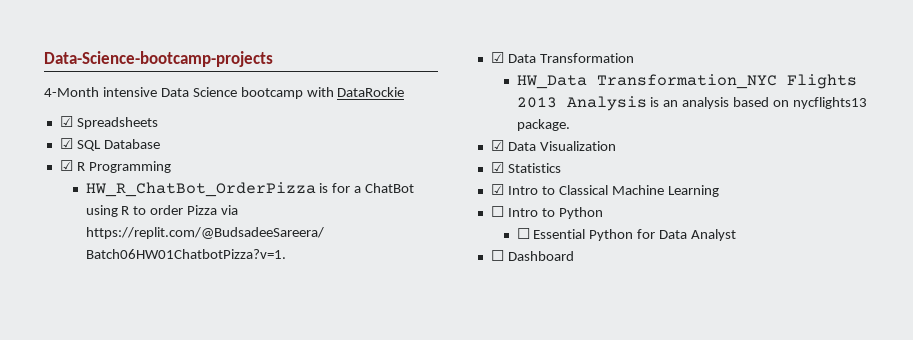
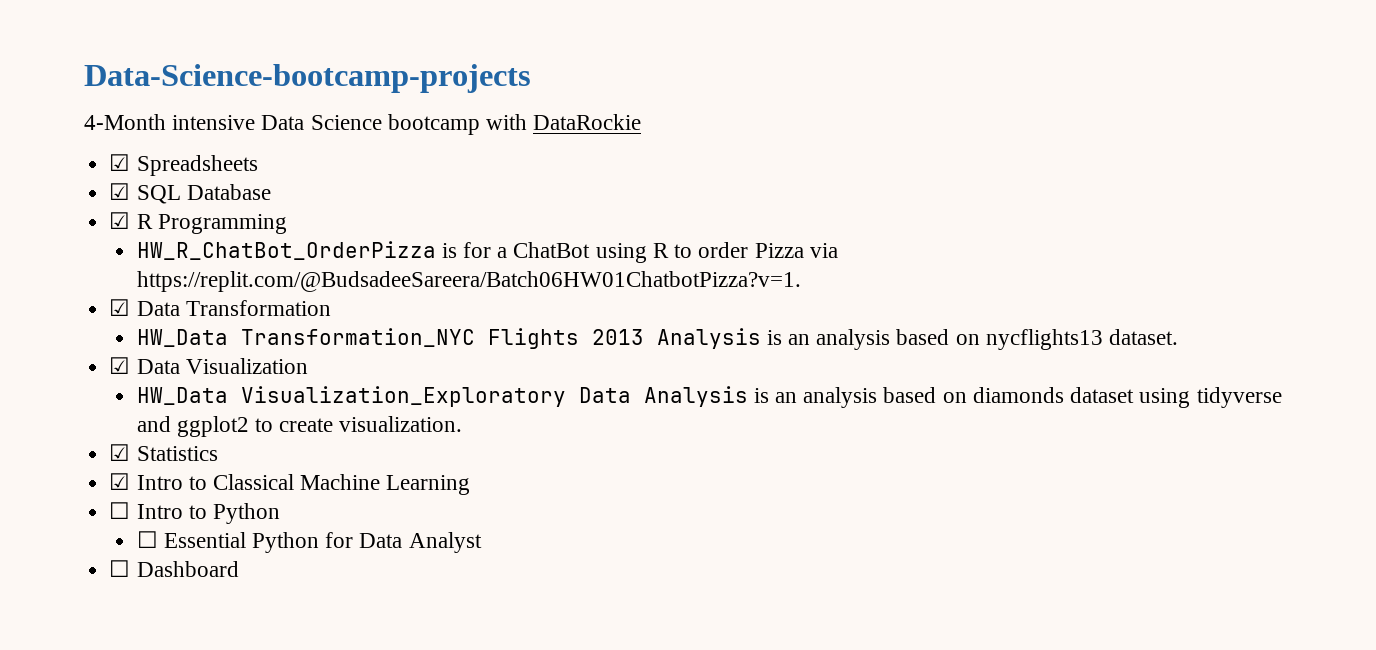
- HW_Data Transformation_NYC Flights 2013 Analysis is an analysis based on nycflights13 package.
+ HW_Data Transformation_NYC Flights 2013 Analysis is an analysis based on nycflights13 dataset.
+ HW_Data Visualization_Exploratory Data Analysis is an analysis based on diamonds dataset using tidyverse and ggplot2 to create visualization.

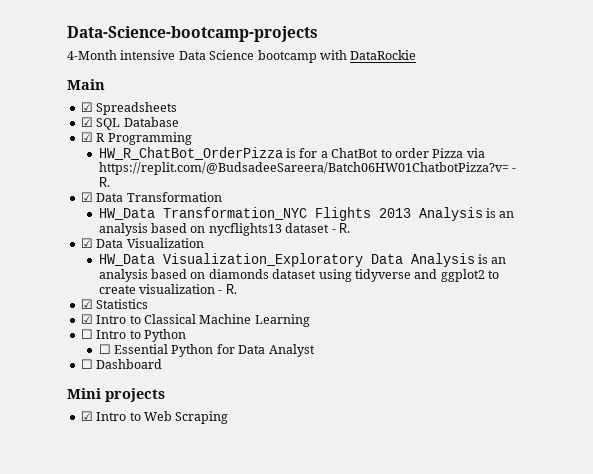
+ Main
- HW_R_ChatBot_OrderPizza is for a ChatBot using R to order Pizza via https://replit.com/@BudsadeeSareera/Batch06HW01ChatbotPizza?v=1.
+ HW_R_ChatBot_OrderPizza is for a ChatBot to order Pizza via https://replit.com/@BudsadeeSareera/Batch06HW01ChatbotPizza?v= - R.
- HW_Data Transformation_NYC Flights 2013 Analysis is an analysis based on nycflights13 dataset.
+ HW_Data Transformation_NYC Flights 2013 Analysis is an analysis based on nycflights13 dataset - R.
- HW_Data Visualization_Exploratory Data Analysis is an analysis based on diamonds dataset using tidyverse and ggplot2 to create visualization.
+ HW_Data Visualization_Exploratory Data Analysis is an analysis based on diamonds dataset using tidyverse and ggplot2 to create visualization - R.
+ Mini projects
+ ☑ Intro to Web Scraping

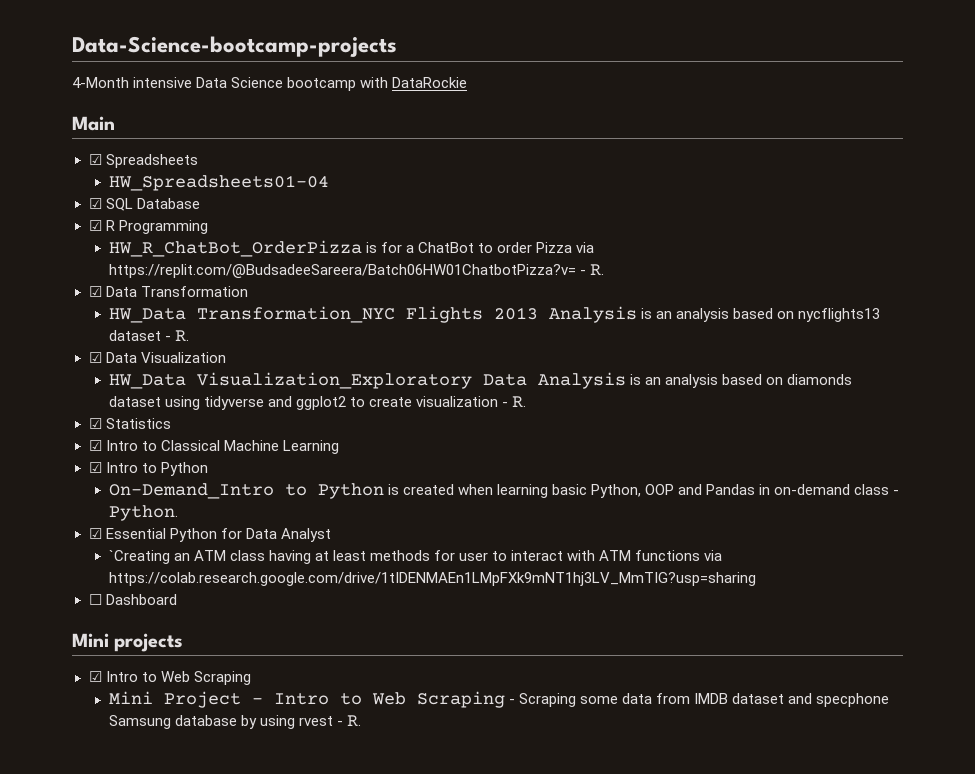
+ HW_Spreadsheets01-04
- ☐ Intro to Python
+ ☑ Intro to Python
- ☐ Essential Python for Data Analyst
+ On-Demand_Intro to Python is created when learning basic Python, OOP and Pandas in on-demand class - Python.
+ ☑ Essential Python for Data Analyst
+ `Creating an ATM class having at least methods for user to interact with ATM functions via https://colab.research.google.com/drive/1tIDENMAEn1LMpFXk9mNT1hj3LV_MmTIG?usp=sharing
+ Mini Project - Intro to Web Scraping - Scraping some data from IMDB dataset and specphone Samsung database by using rvest - R.

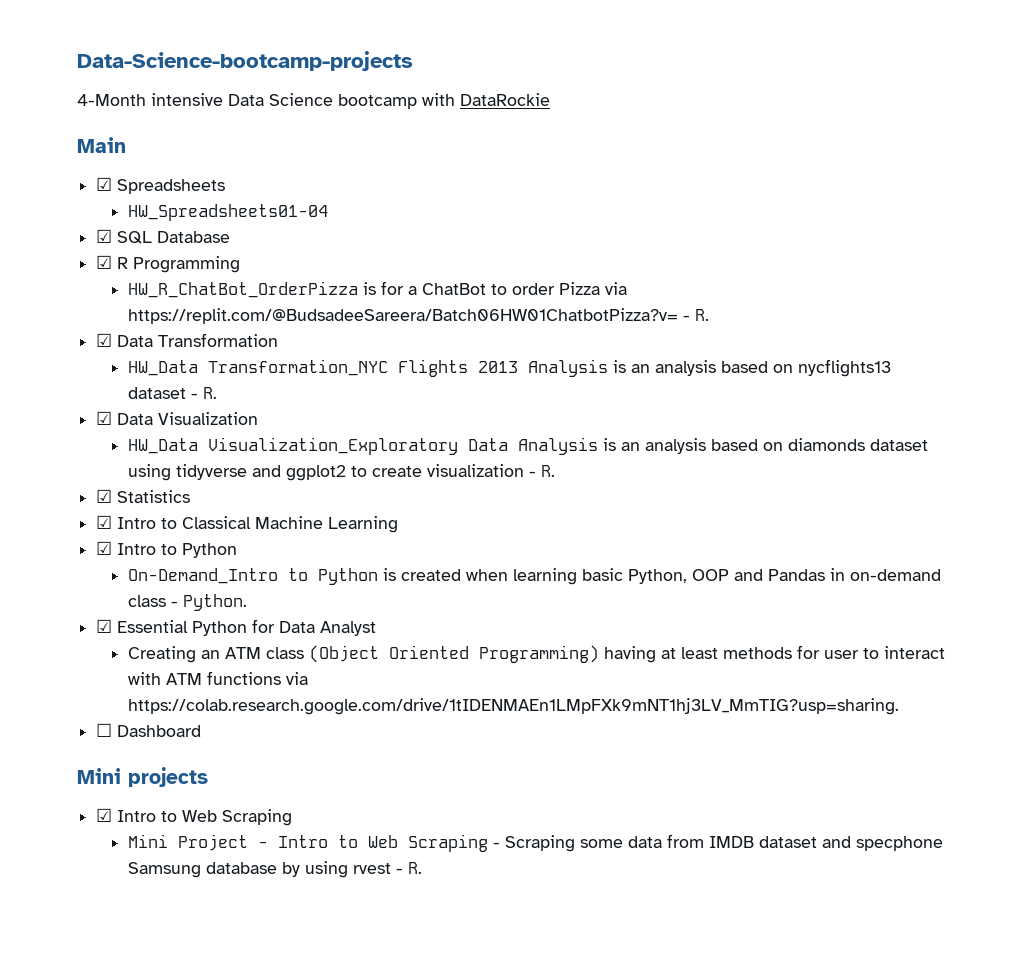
- `Creating an ATM class having at least methods for user to interact with ATM functions via https://colab.research.google.com/drive/1tIDENMAEn1LMpFXk9mNT1hj3LV_MmTIG?usp=sharing
+ Creating an ATM class (Object Oriented Programming) having at least methods for user to interact with ATM functions via https://colab.research.google.com/drive/1tIDENMAEn1LMpFXk9mNT1hj3LV_MmTIG?usp=sharing.

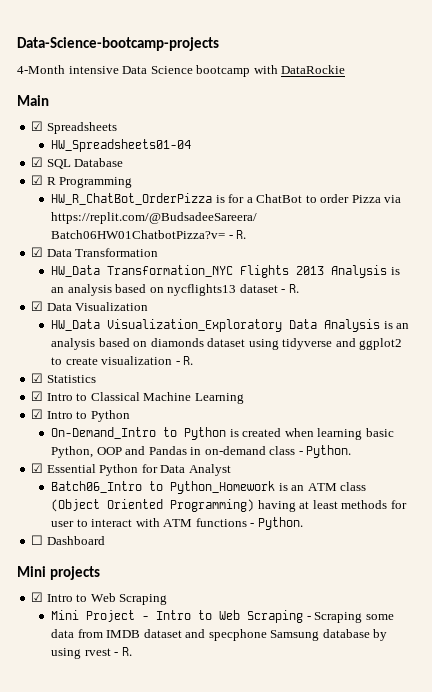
- Creating an ATM class (Object Oriented Programming) having at least methods for user to interact with ATM functions via https://colab.research.google.com/drive/1tIDENMAEn1LMpFXk9mNT1hj3LV_MmTIG?usp=sharing.
+ Batch06_Intro to Python_Homework is an ATM class (Object Oriented Programming) having at least methods for user to interact with ATM functions - Python.

